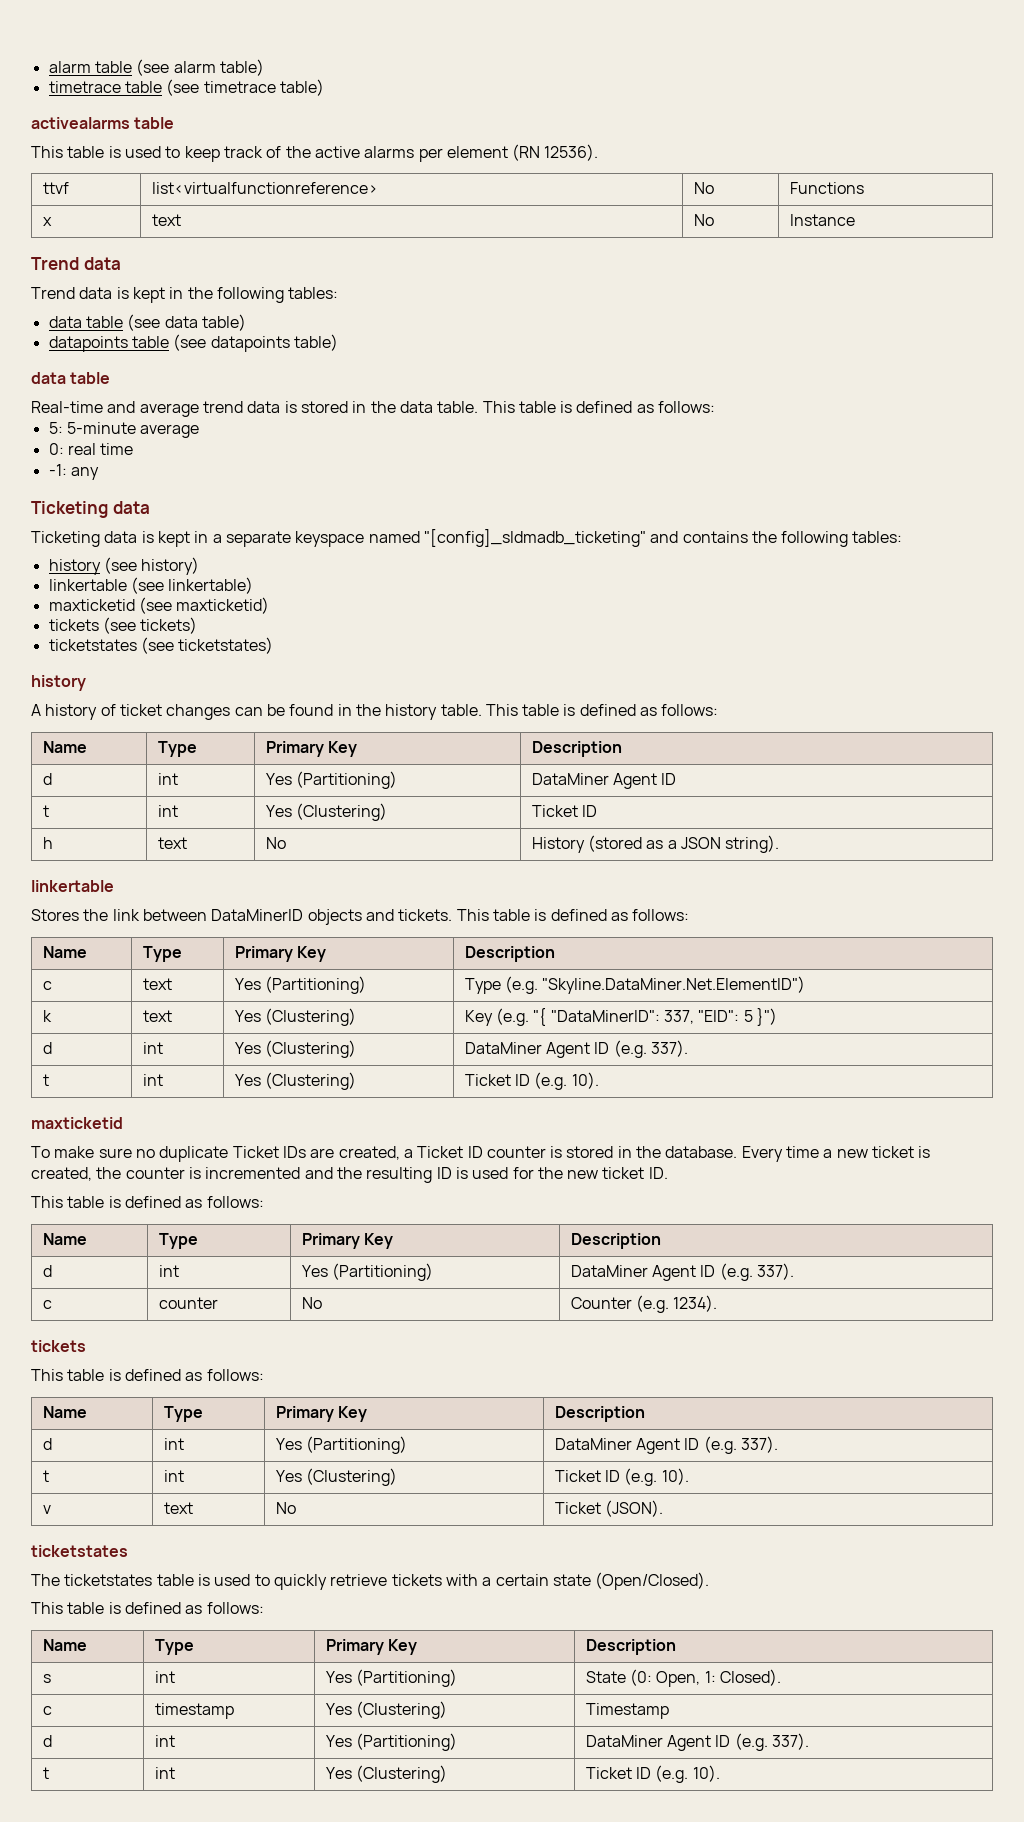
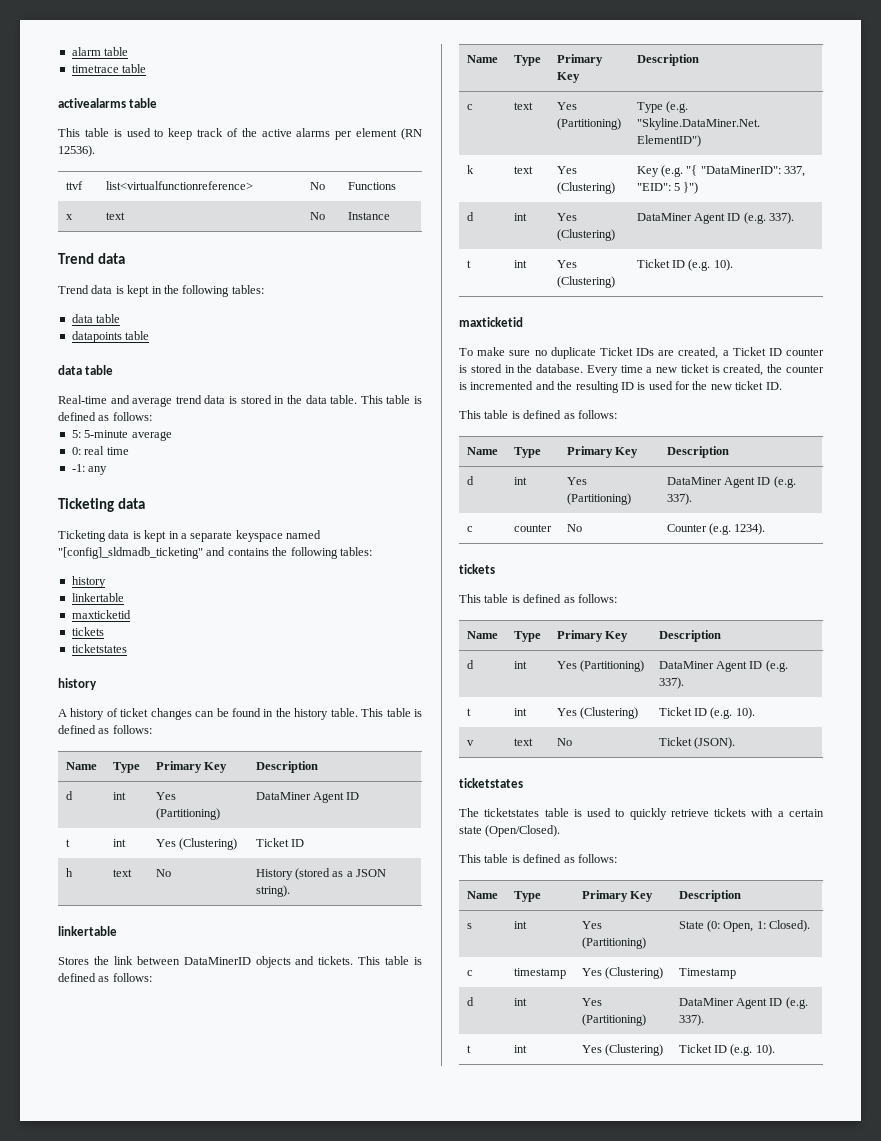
- alarm table (see alarm table)
+ alarm table
- timetrace table (see timetrace table)
+ timetrace table
  Trend data is kept in the following tables:
- data table (see data table)
+ data table
- datapoints table (see datapoints table)
+ datapoints table
  Ticketing data is kept in a separate keyspace named "[config]_sldmadb_ticketing" and contains the following tables:
- history (see history)
- linkertable (see linkertable)
- maxticketid (see maxticketid)
- tickets (see tickets)
- ticketstates (see ticketstates)
+ history
+ linkertable
+ maxticketid
+ tickets
+ ticketstates

